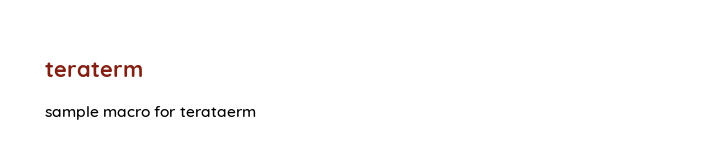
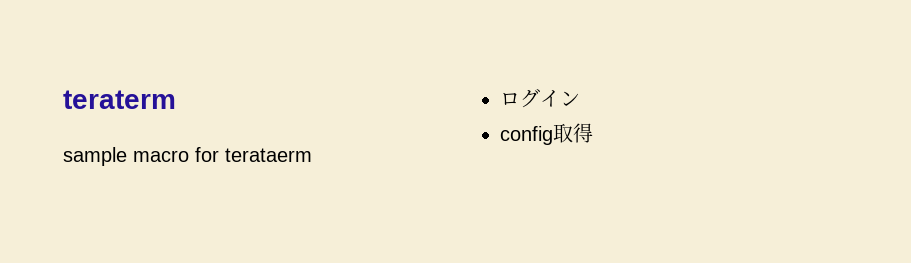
+ ログイン
+ config取得

